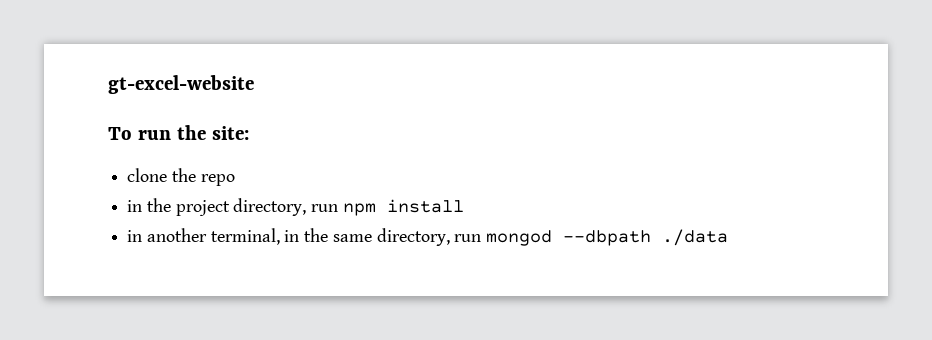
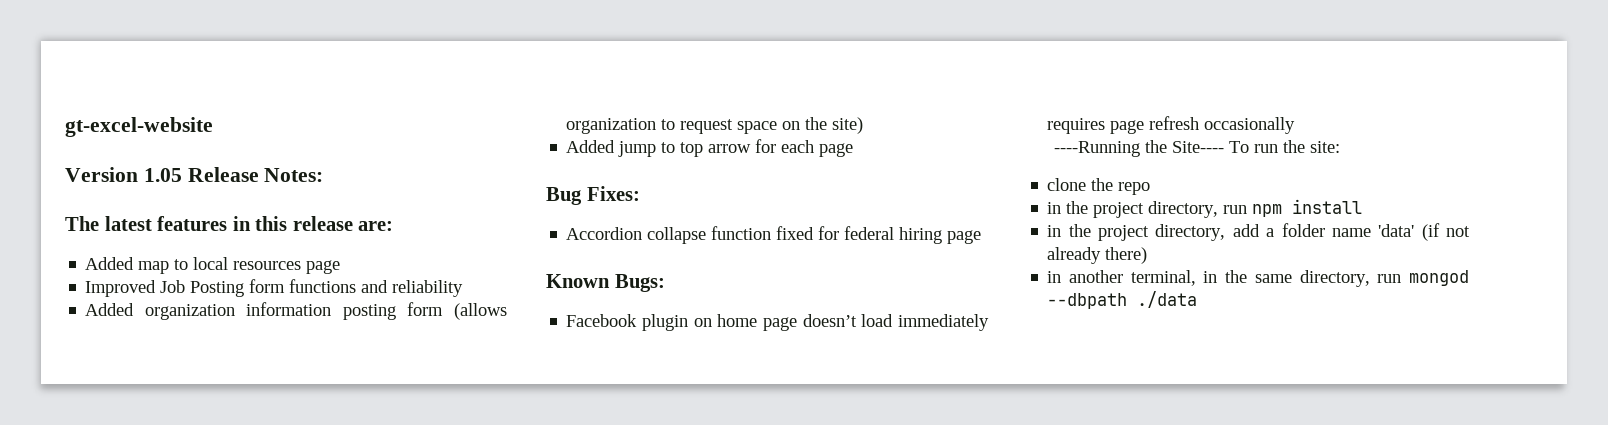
- To run the site:
+ Version 1.05 Release Notes:
+ The latest features in this release are:
+ Added map to local resources page
+ Improved Job Posting form functions and reliability
+ Added organization information posting form (allows organization to request space on the site)
+ Added jump to top arrow for each page
+ Bug Fixes:
+ Accordion collapse function fixed for federal hiring page
+ Known Bugs:
+ Facebook plugin on home page doesn’t load immediately requires page refresh occasionally
+ ----Running the Site---- To run the site:
+ in the project directory, add a folder name 'data' (if not already there)

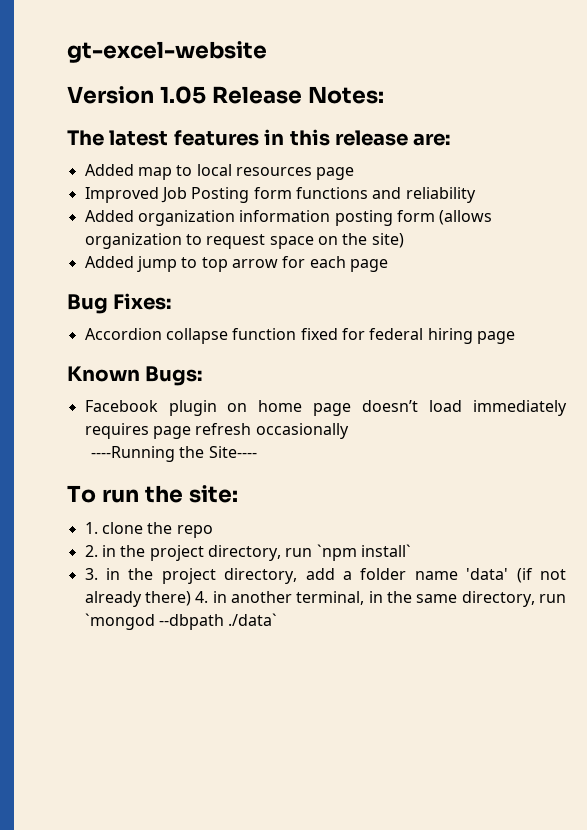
- ----Running the Site---- To run the site:
+ ----Running the Site----
+ To run the site:
- clone the repo
+ 1. clone the repo
- in the project directory, run npm install
- in the project directory, add a folder name 'data' (if not already there)
- in another terminal, in the same directory, run mongod --dbpath ./data
+ 2. in the project directory, run `npm install`
+ 3. in the project directory, add a folder name 'data' (if not already there) 4. in another terminal, in the same directory, run `mongod --dbpath ./data`

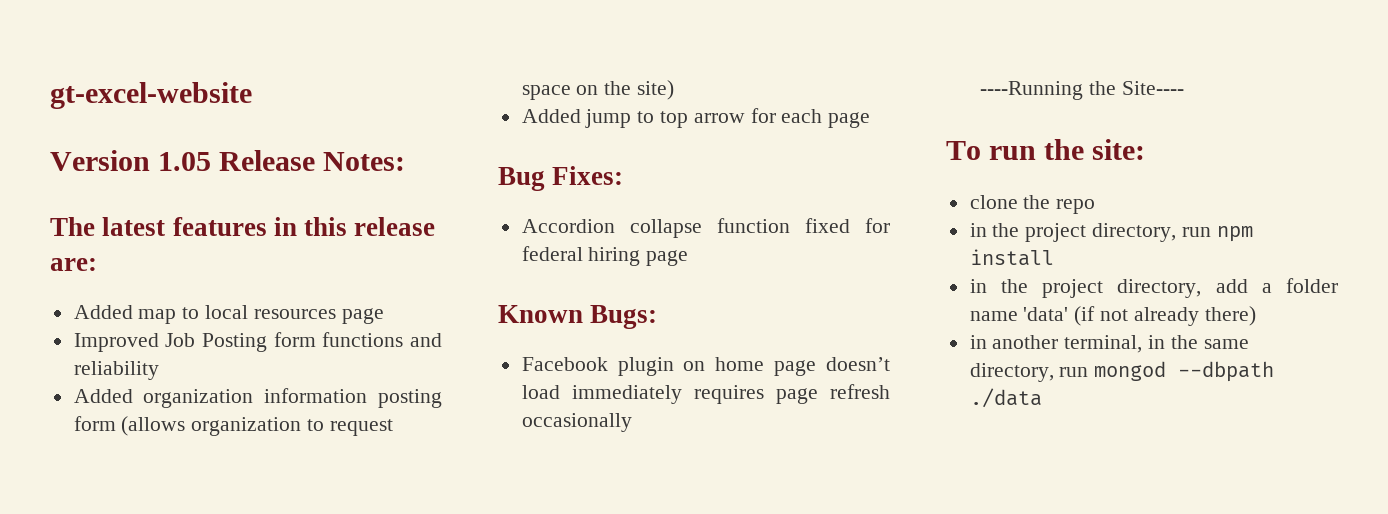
- 1. clone the repo
+ clone the repo
- 2. in the project directory, run `npm install`
- 3. in the project directory, add a folder name 'data' (if not already there) 4. in another terminal, in the same directory, run `mongod --dbpath ./data`
+ in the project directory, run npm install
+ in the project directory, add a folder name 'data' (if not already there)
+ in another terminal, in the same directory, run mongod --dbpath ./data

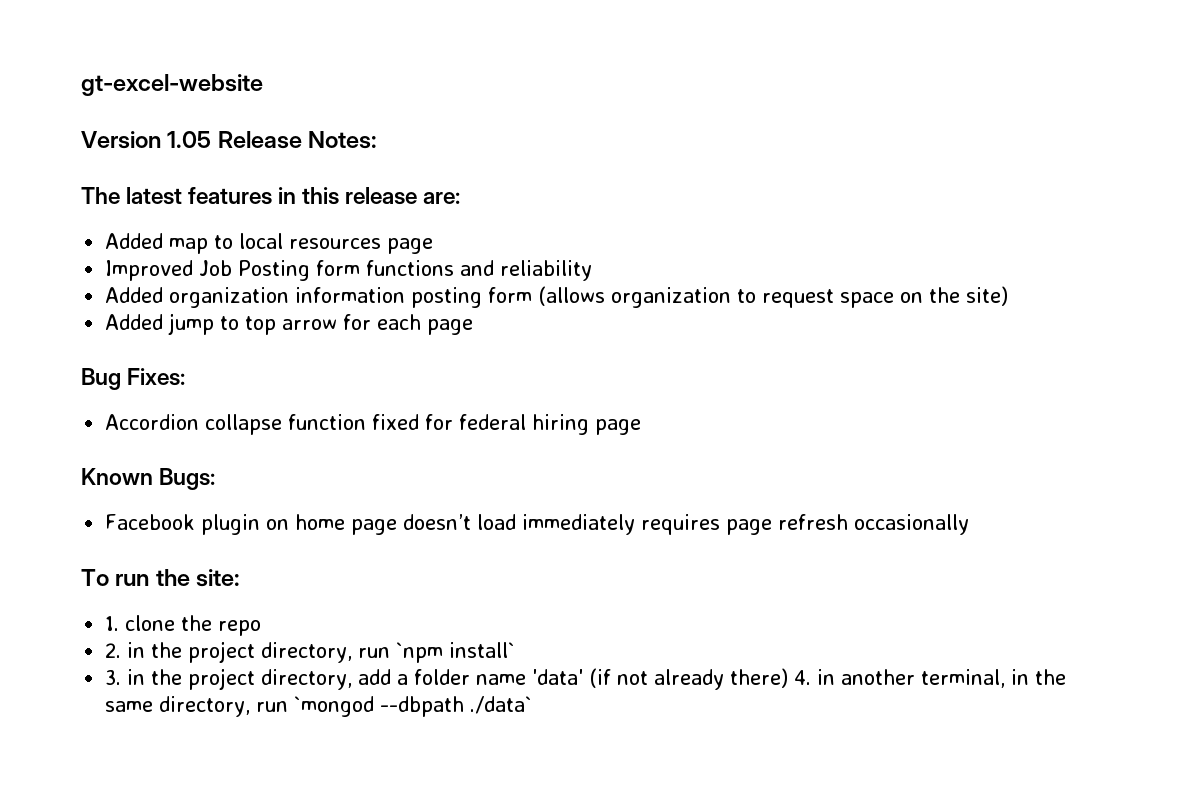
- ----Running the Site----
- clone the repo
+ 1. clone the repo
- in the project directory, run npm install
- in the project directory, add a folder name 'data' (if not already there)
- in another terminal, in the same directory, run mongod --dbpath ./data
+ 2. in the project directory, run `npm install`
+ 3. in the project directory, add a folder name 'data' (if not already there) 4. in another terminal, in the same directory, run `mongod --dbpath ./data`

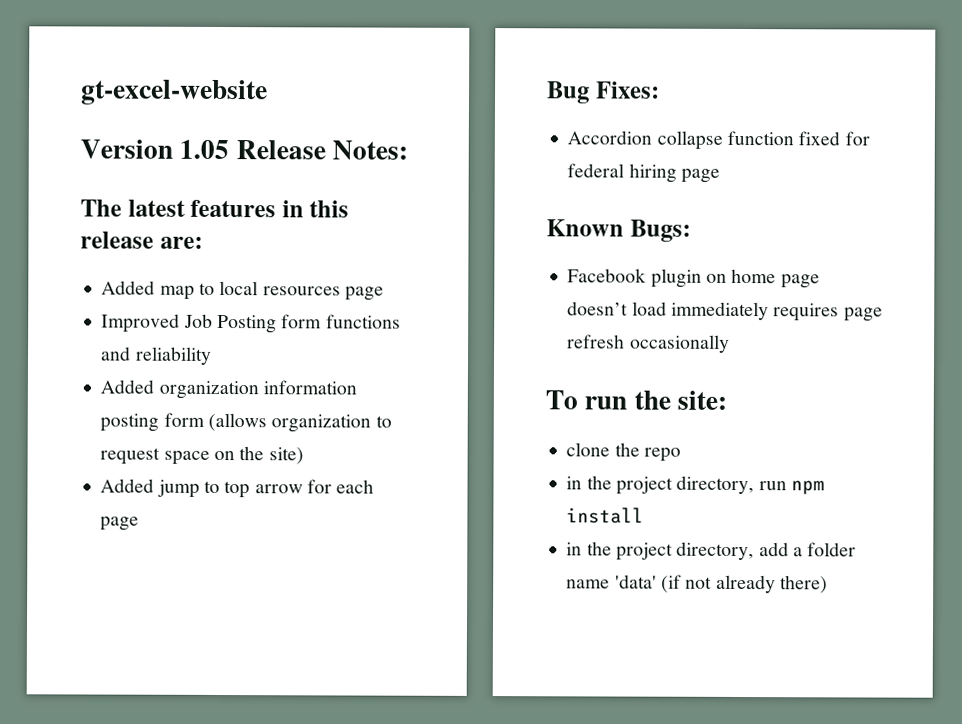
- 1. clone the repo
+ clone the repo
- 2. in the project directory, run `npm install`
- 3. in the project directory, add a folder name 'data' (if not already there) 4. in another terminal, in the same directory, run `mongod --dbpath ./data`
+ in the project directory, run npm install
+ in the project directory, add a folder name 'data' (if not already there)

